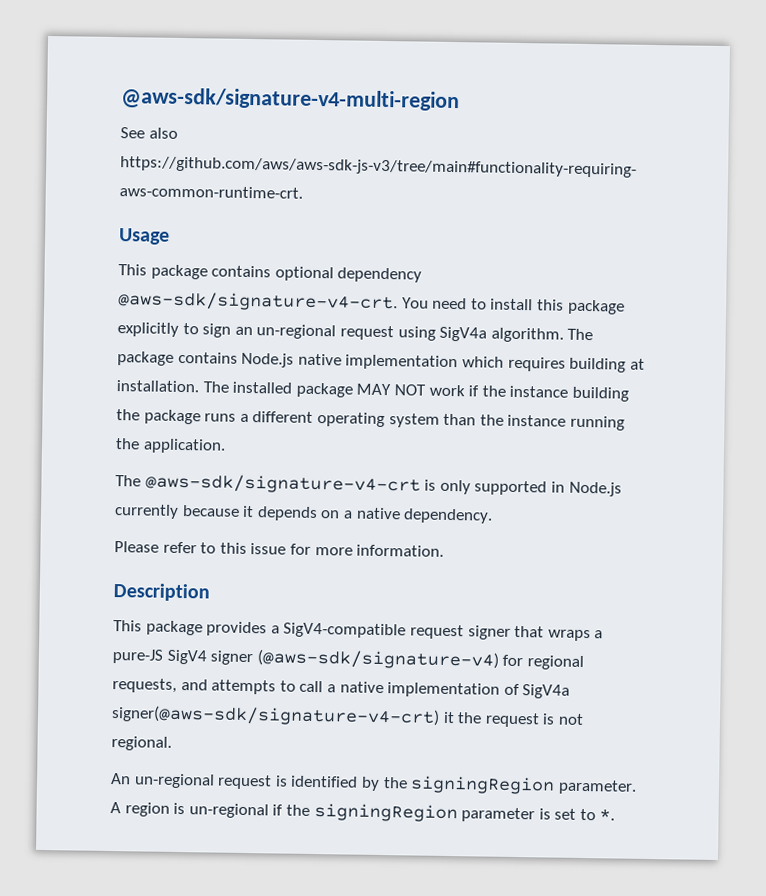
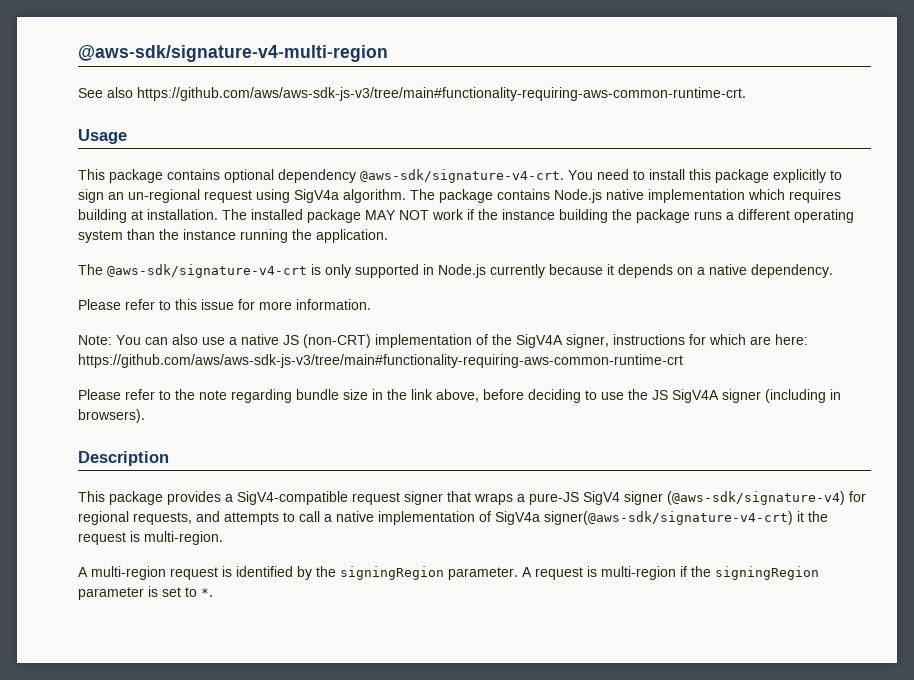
+ Note: You can also use a native JS (non-CRT) implementation of the SigV4A signer, instructions for which are here: https://github.com/aws/aws-sdk-js-v3/tree/main#functionality-requiring-aws-common-runtime-crt
+ Please refer to the note regarding bundle size in the link above, before deciding to use the JS SigV4A signer (including in browsers).
- This package provides a SigV4-compatible request signer that wraps a pure-JS SigV4 signer (@aws-sdk/signature-v4) for regional requests, and attempts to call a native implementation of SigV4a signer(@aws-sdk/signature-v4-crt) it the request is not regional.
- An un-regional request is identified by the signingRegion parameter.
+ This package provides a SigV4-compatible request signer that wraps a pure-JS SigV4 signer (@aws-sdk/signature-v4) for regional requests, and attempts to call a native implementation of SigV4a signer(@aws-sdk/signature-v4-crt) it the request is multi-region.
+ A multi-region request is identified by the signingRegion parameter.
- A region is un-regional if the signingRegion parameter is set to *.
+ A request is multi-region if the signingRegion parameter is set to *.

